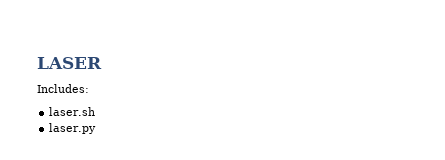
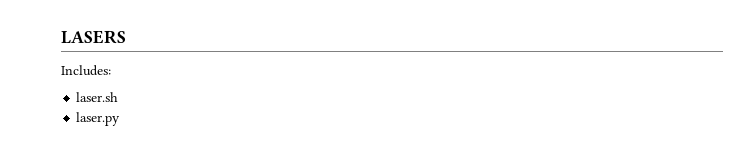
- LASER
+ LASERS

